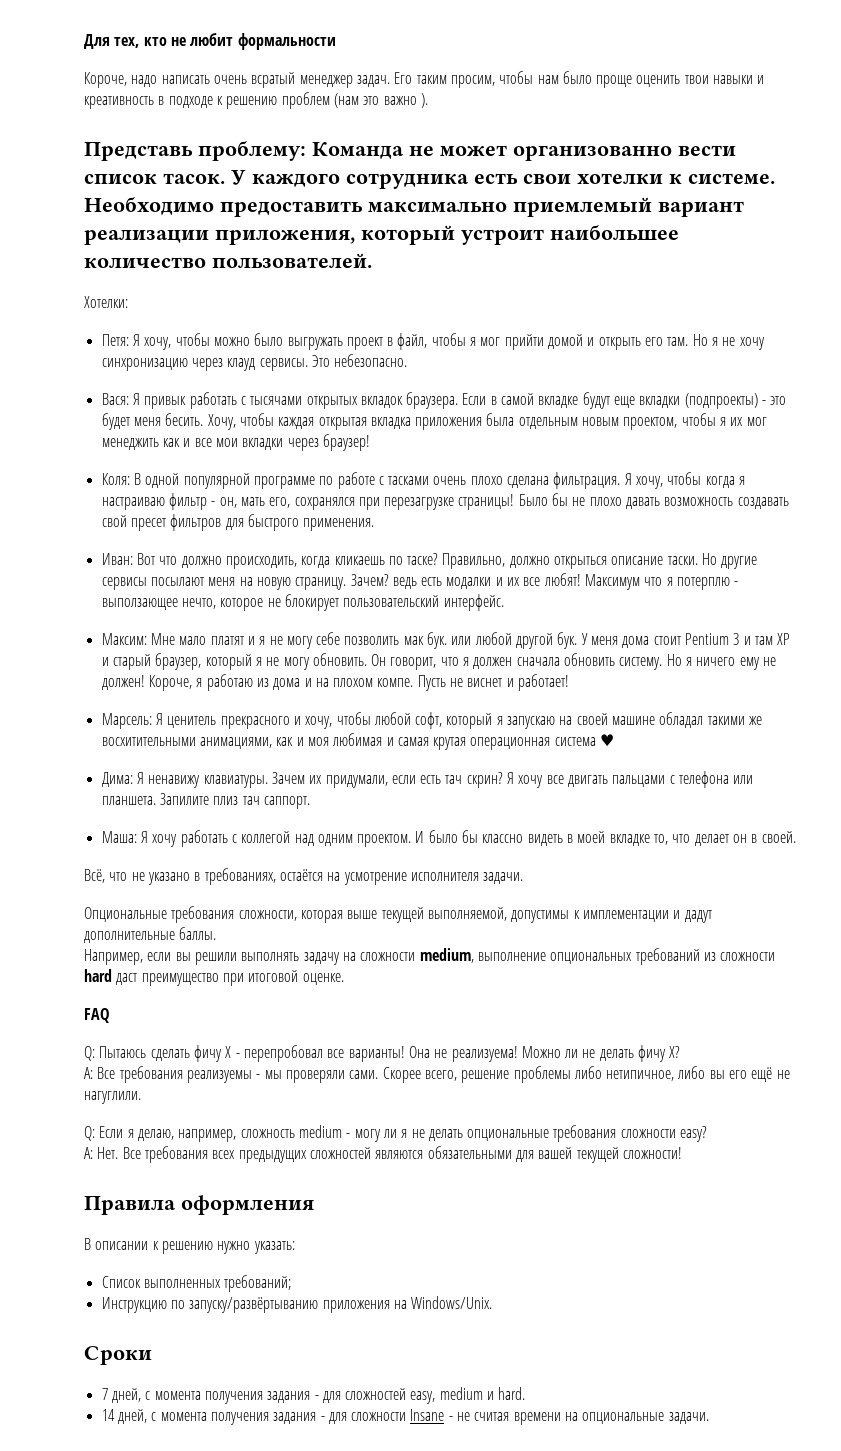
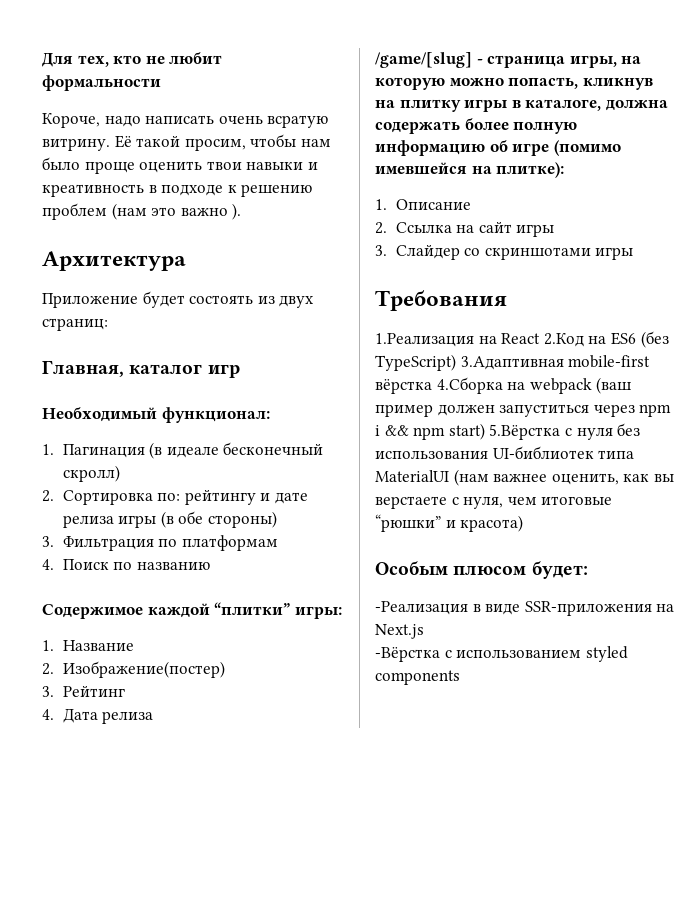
- Короче, надо написать очень всратый менеджер задач. Его таким просим, чтобы нам было проще оценить твои навыки и креативность в подходе к решению проблем (нам это важно ).
+ Короче, надо написать очень всратую витрину. Её такой просим, чтобы нам было проще оценить твои навыки и креативность в подходе к решению проблем (нам это важно ).
- Представь проблему: Команда не может организованно вести список тасок. У каждого сотрудника есть свои хотелки к системе. Необходимо предоставить максимально приемлемый вариант реализации приложения, который устроит наибольшее количество пользователей.
- Хотелки:
- Петя: Я хочу, чтобы можно было выгружать проект в файл, чтобы я мог прийти домой и открыть его там. Но я не хочу синхронизацию через клауд сервисы. Это небезопасно.
- Вася: Я привык работать с тысячами открытых вкладок браузера. Если в самой вкладке будут еще вкладки (подпроекты) - это будет меня бесить. Хочу, чтобы каждая открытая вкладка приложения была отдельным новым проектом, чтобы я их мог менеджить как и все мои вкладки через браузер!
- Коля: В одной популярной программе по работе с тасками очень плохо сделана фильтрация. Я хочу, чтобы когда я настраиваю фильтр - он, мать его, сохранялся при перезагрузке страницы! Было бы не плохо давать возможность создавать свой пресет фильтров для быстрого применения.
- Иван: Вот что должно происходить, когда кликаешь по таске? Правильно, должно открыться описание таски. Но другие сервисы посылают меня на новую страницу. Зачем? ведь есть модалки и их все любят! Максимум что я потерплю - выползающее нечто, которое не блокирует пользовательский интерфейс.
- Максим: Мне мало платят и я не могу себе позволить мак бук. или любой другой бук. У меня дома стоит Pentium 3 и там XP и старый браузер, который я не могу обновить. Он говорит, что я должен сначала обновить систему. Но я ничего ему не должен! Короче, я работаю из дома и на плохом компе. Пусть не виснет и работает!
- Марсель: Я ценитель прекрасного и хочу, чтобы любой софт, который я запускаю на своей машине обладал такими же восхитительными анимациями, как и моя любимая и самая крутая операционная система ♥
- Дима: Я ненавижу клавиатуры. Зачем их придумали, если есть тач скрин? Я хочу все двигать пальцами с телефона или планшета. Запилите плиз тач саппорт.
- Маша: Я хочу работать с коллегой над одним проектом. И было бы классно видеть в моей вкладке то, что делает он в своей.
- Всё, что не указано в требованиях, остаётся на усмотрение исполнителя задачи.
- Опциональные требования сложности, которая выше текущей выполняемой, допустимы к имплементации и дадут дополнительные баллы.
- Например, если вы решили выполнять задачу на сложности medium, выполнение опциональных требований из сложности hard даст преимущество при итоговой оценке.
- FAQ
- Q: Пытаюсь сделать фичу Х - перепробовал все варианты! Она не реализуема! Можно ли не делать фичу X?
- A: Все требования реализуемы - мы проверяли сами. Скорее всего, решение проблемы либо нетипичное, либо вы его ещё не нагуглили.
- Q: Если я делаю, например, сложность medium - могу ли я не делать опциональные требования сложности easy?
- A: Нет. Все требования всех предыдущих сложностей являются обязательными для вашей текущей сложности!
- Правила оформления
- В описании к решению нужно указать:
- Список выполненных требований;
- Инструкцию по запуску/развёртыванию приложения на Windows/Unix.
- Сроки
- 7 дней, с момента получения задания - для сложностей easy, medium и hard.
- 14 дней, с момента получения задания - для сложности Insane - не считая времени на опциональные задачи.
+ Архитектура
+ Приложение будет состоять из двух страниц:
+ Главная, каталог игр
+ Необходимый функционал:
+ 1. Пагинация (в идеале бесконечный скролл)
+ 2. Сортировка по: рейтингу и дате релиза игры (в обе стороны)
+ 3. Фильтрация по платформам
+ 4. Поиск по названию
+ Содержимое каждой “плитки” игры:
+ 1. Название
+ 2. Изображение(постер)
+ 3. Рейтинг
+ 4. Дата релиза
+ /game/[slug] - страница игры, на которую можно попасть, кликнув на плитку игры в каталоге, должна содержать более полную информацию об игре (помимо имевшейся на плитке):
+ 1. Описание
+ 2. Ссылка на сайт игры
+ 3. Слайдер со скриншотами игры
+ Требования
+ 1.Реализация на React 2.Код на ES6 (без TypeScript) 3.Адаптивная mobile-first вёрстка 4.Сборка на webpack (ваш пример должен запуститься через npm i && npm start) 5.Вёрстка с нуля без использования UI-библиотек типа MaterialUI (нам важнее оценить, как вы верстаете с нуля, чем итоговые “рюшки” и красота)
+ Особым плюсом будет:
+ -Реализация в виде SSR-приложения на Next.js
+ -Вёрстка с использованием styled components

